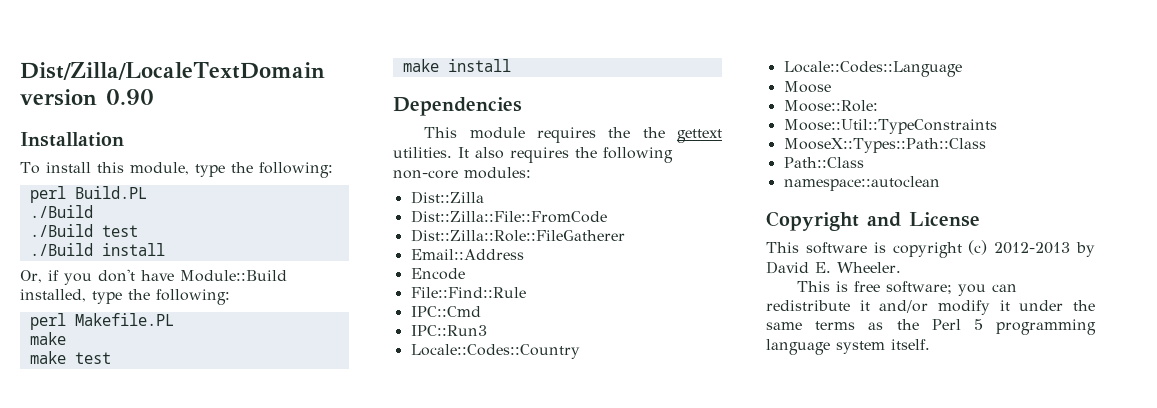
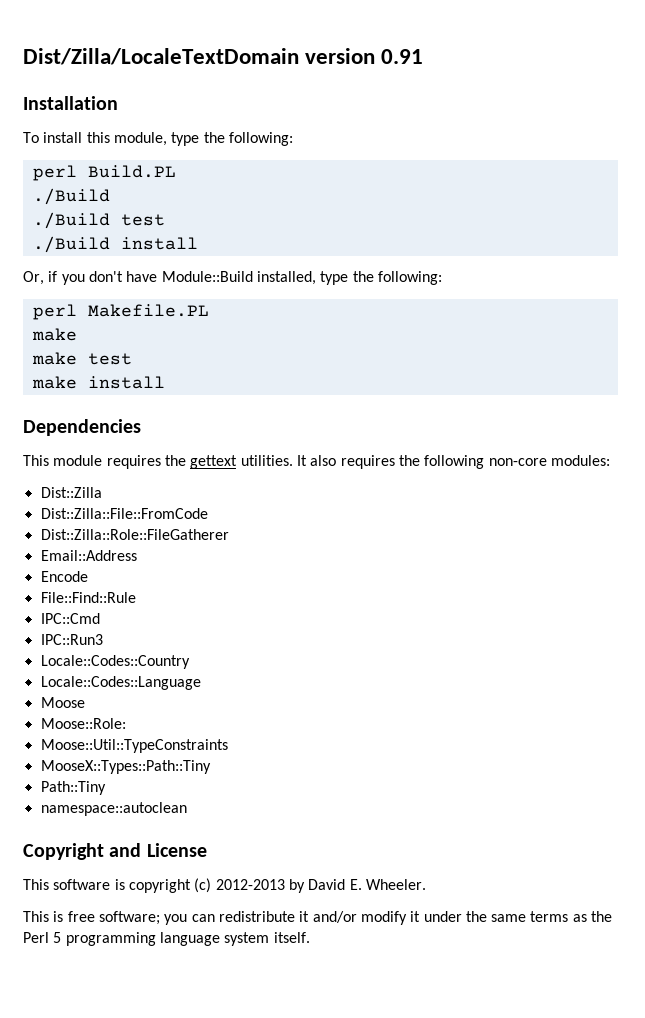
- Dist/Zilla/LocaleTextDomain version 0.90
+ Dist/Zilla/LocaleTextDomain version 0.91
- This module requires the the gettext utilities.
+ This module requires the gettext utilities.
- MooseX::Types::Path::Class
- Path::Class
+ MooseX::Types::Path::Tiny
+ Path::Tiny

